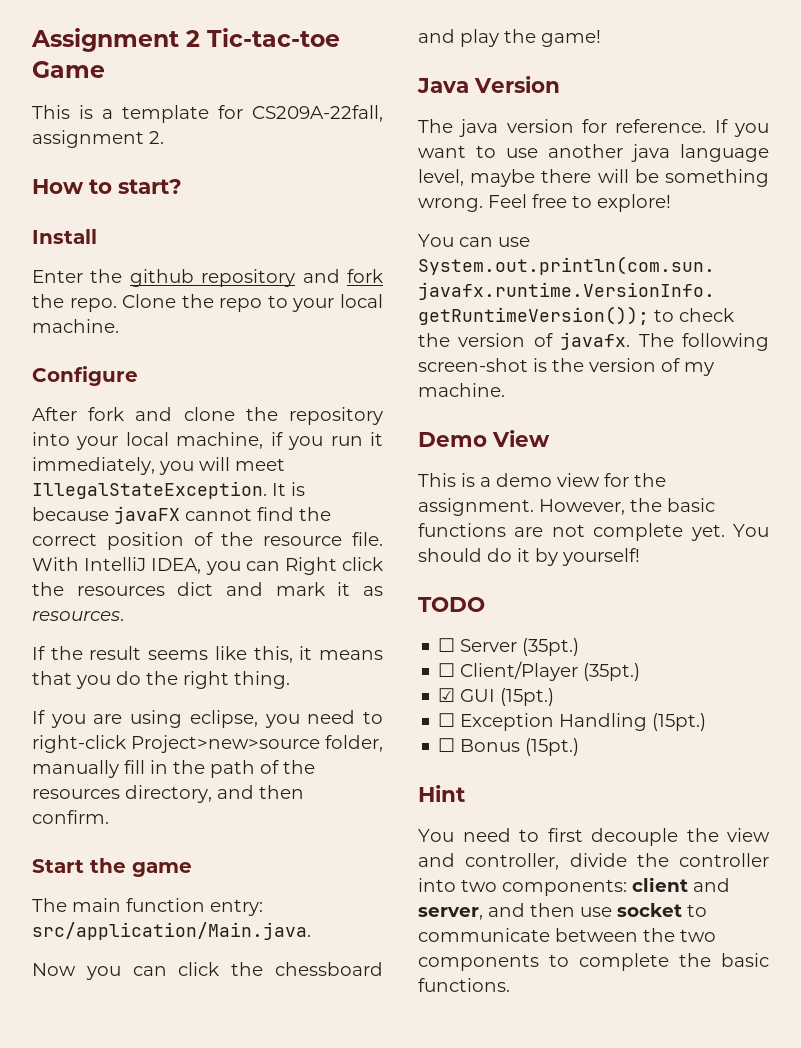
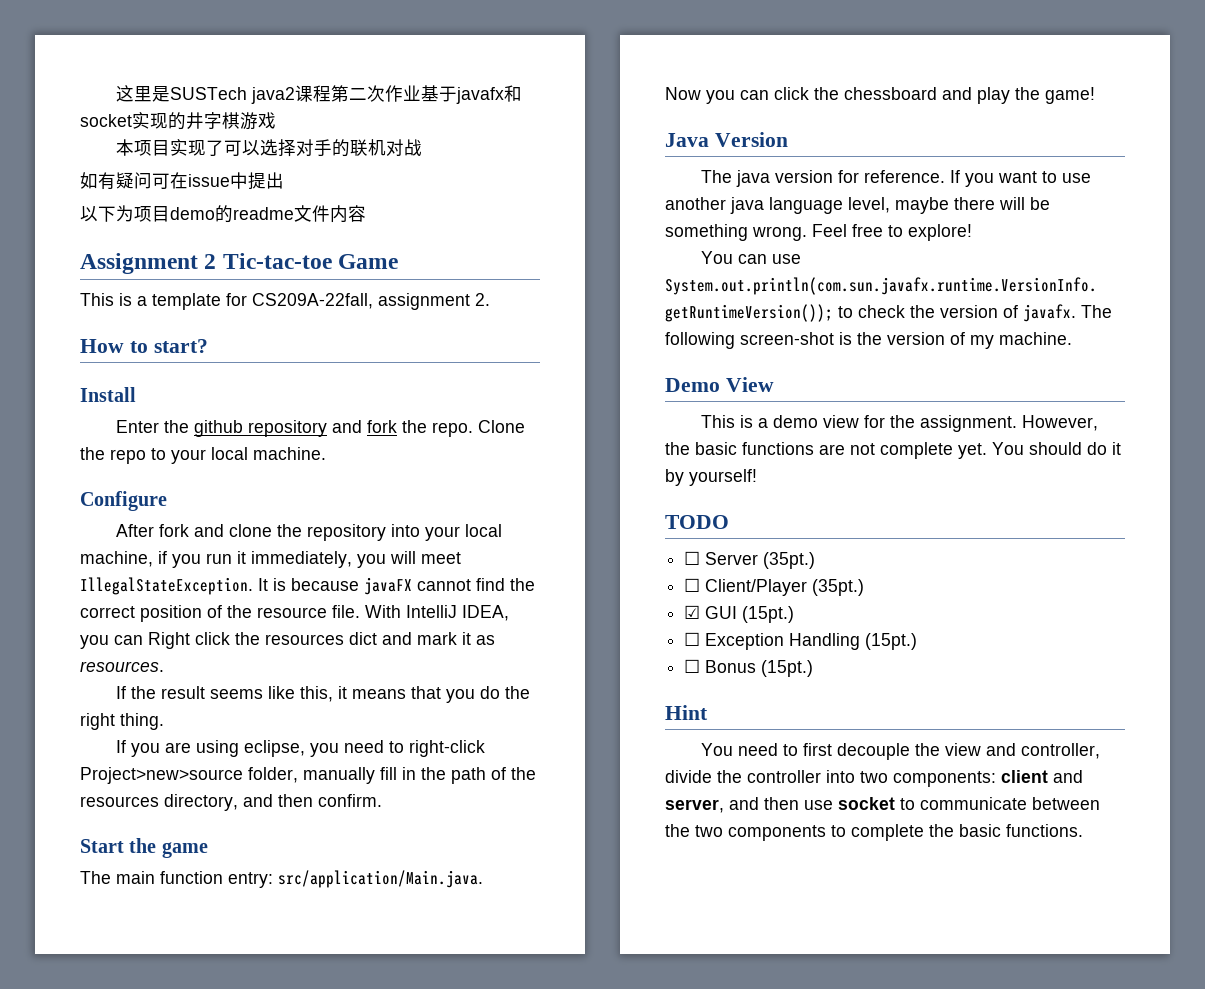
+ 这里是SUSTech java2课程第二次作业基于javafx和socket实现的井字棋游戏
+ 本项目实现了可以选择对手的联机对战
+ 如有疑问可在issue中提出
+ 以下为项目demo的readme文件内容

